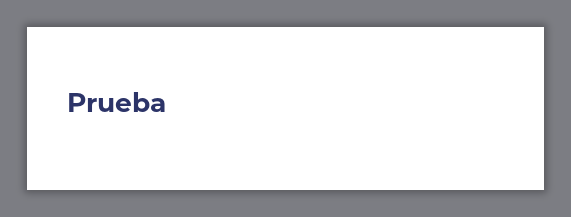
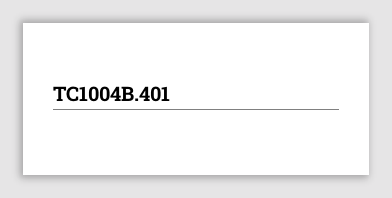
- Prueba
+ TC1004B.401

